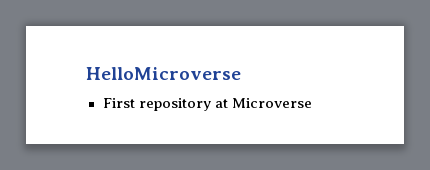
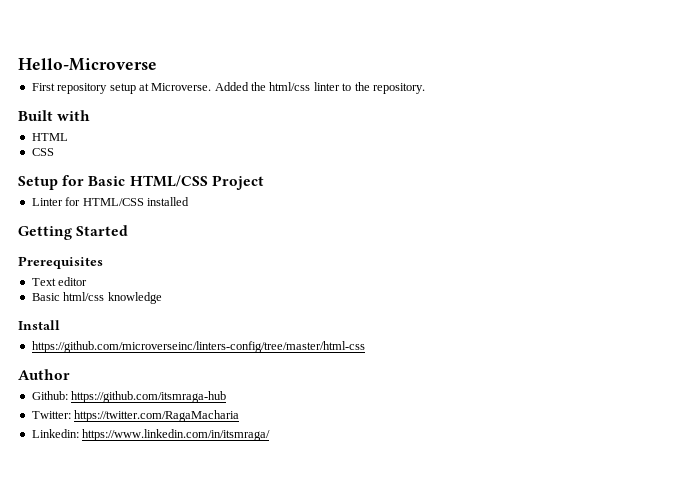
- HelloMicroverse
+ Hello-Microverse
- First repository at Microverse
+ First repository setup at Microverse. Added the html/css linter to the repository.
+ Built with
+ HTML
+ CSS
+ Setup for Basic HTML/CSS Project
+ Linter for HTML/CSS installed
+ Getting Started
+ Prerequisites
+ Text editor
+ Basic html/css knowledge
+ Install
+ https://github.com/microverseinc/linters-config/tree/master/html-css
+ Author
+ Github: https://github.com/itsmraga-hub
+ Twitter: https://twitter.com/RagaMacharia
+ Linkedin: https://www.linkedin.com/in/itsmraga/

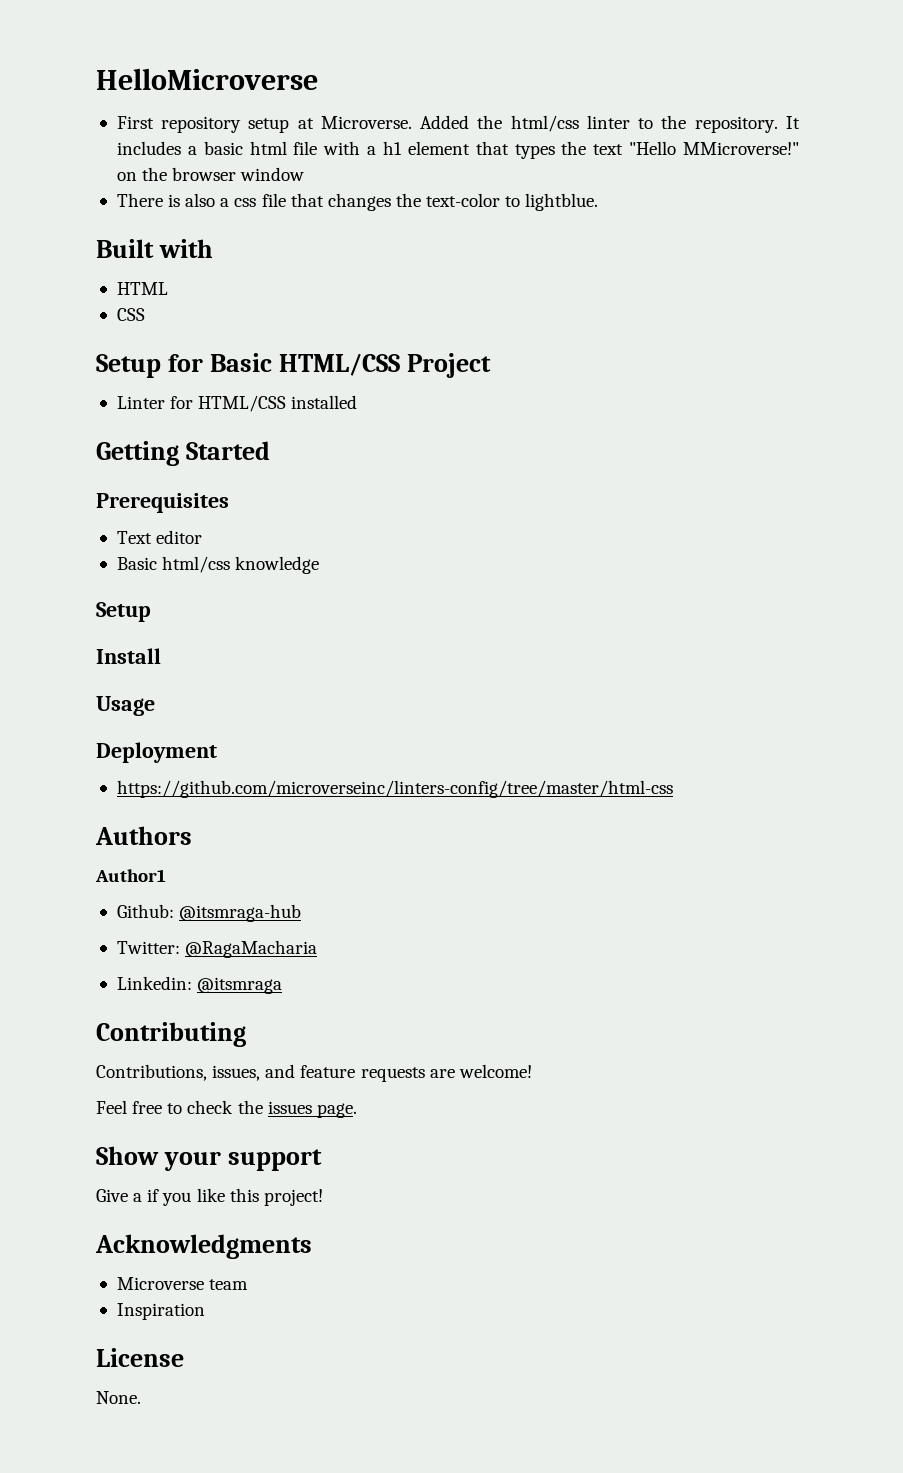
- Hello-Microverse
+ HelloMicroverse
+ It includes a basic html file with a h1 element that types the text "Hello MMicroverse!" on the browser window
+ There is also a css file that changes the text-color to lightblue.
  Basic html/css knowledge
+ Setup
+ Usage
+ Deployment
- Author
+ Authors
+ Author1
- Github: https://github.com/itsmraga-hub
+ Github: @itsmraga-hub
- Twitter: https://twitter.com/RagaMacharia
+ Twitter: @RagaMacharia
- Linkedin: https://www.linkedin.com/in/itsmraga/
+ Linkedin: @itsmraga
+ Contributing
+ Contributions, issues, and feature requests are welcome!
+ Feel free to check the issues page.
+ Show your support
+ Give a if you like this project!
+ Acknowledgments
+ Microverse team
+ Inspiration
+ License
+ None.

